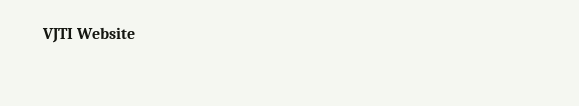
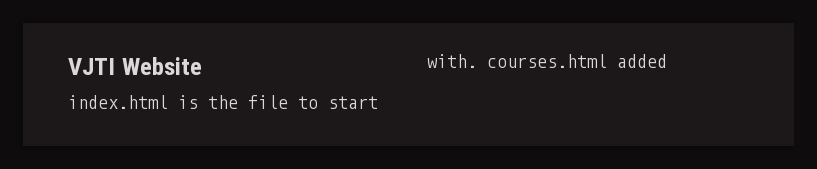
+ index.html is the file to start with. courses.html added

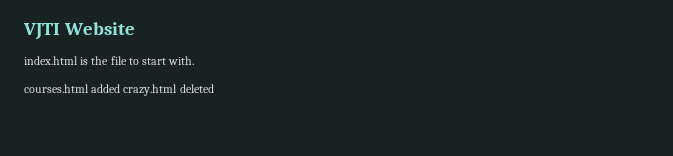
- index.html is the file to start with. courses.html added
+ index.html is the file to start with.
+ courses.html added crazy.html deleted

